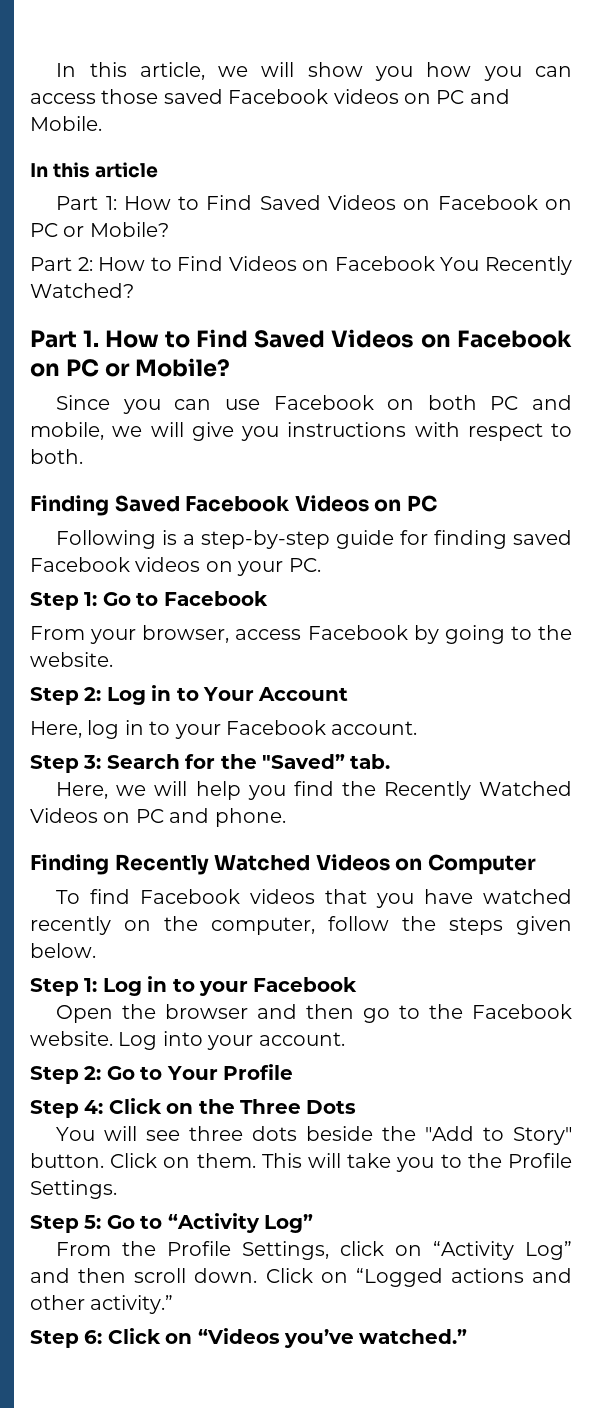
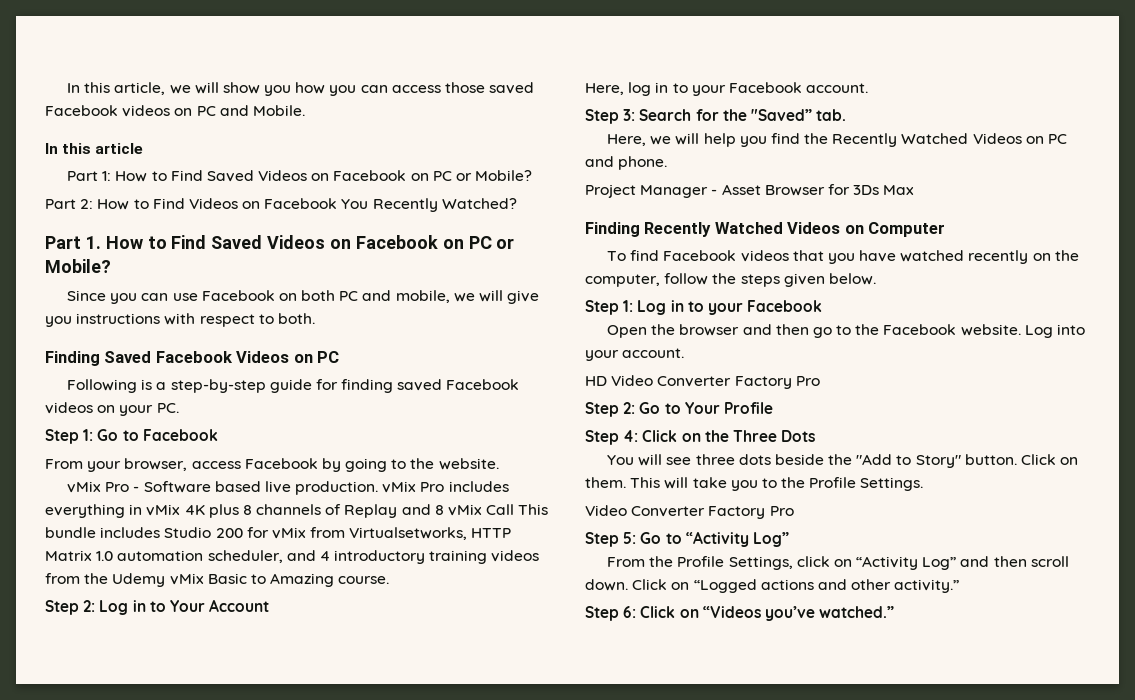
+ vMix Pro - Software based live production. vMix Pro includes everything in vMix 4K plus 8 channels of Replay and 8 vMix Call This bundle includes Studio 200 for vMix from Virtualsetworks, HTTP Matrix 1.0 automation scheduler, and 4 introductory training videos from the Udemy vMix Basic to Amazing course.
+ Project Manager - Asset Browser for 3Ds Max
+ HD Video Converter Factory Pro
  This will take you to the Profile Settings.
+ Video Converter Factory Pro

